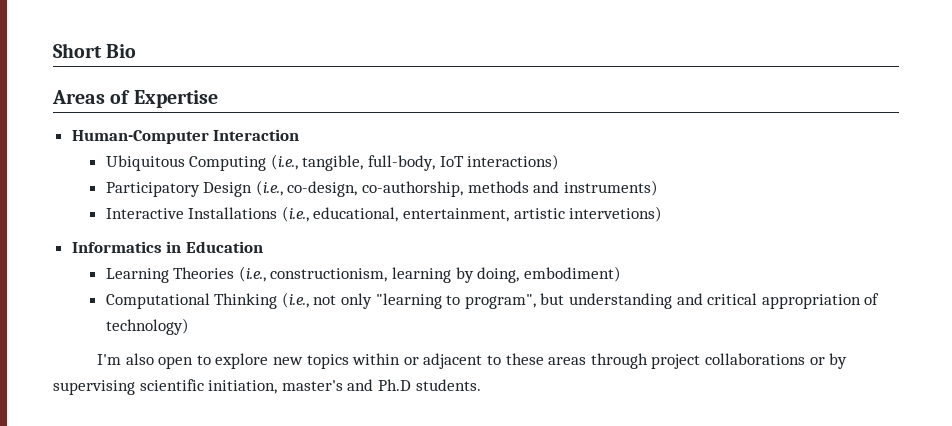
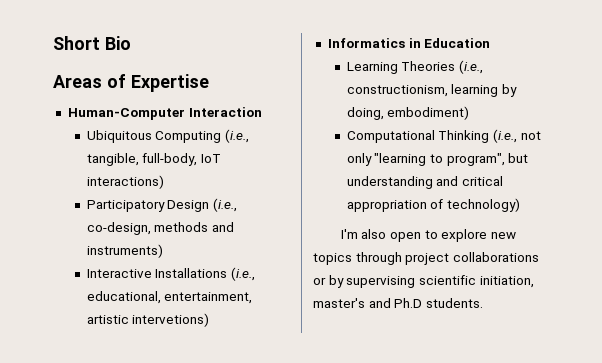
- Participatory Design (i.e., co-design, co-authorship, methods and instruments)
+ Participatory Design (i.e., co-design, methods and instruments)
- I'm also open to explore new topics within or adjacent to these areas through project collaborations or by supervising scientific initiation, master's and Ph.D students.
+ I'm also open to explore new topics through project collaborations or by supervising scientific initiation, master's and Ph.D students.

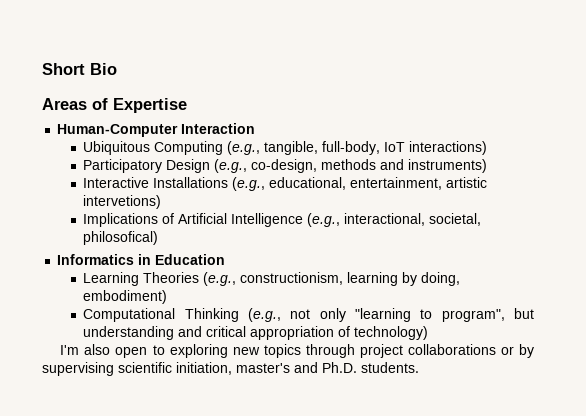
- Ubiquitous Computing (i.e., tangible, full-body, IoT interactions)
+ Ubiquitous Computing (e.g., tangible, full-body, IoT interactions)
- Participatory Design (i.e., co-design, methods and instruments)
+ Participatory Design (e.g., co-design, methods and instruments)
- Interactive Installations (i.e., educational, entertainment, artistic intervetions)
+ Interactive Installations (e.g., educational, entertainment, artistic intervetions)
+ Implications of Artificial Intelligence (e.g., interactional, societal, philosofical)
- Learning Theories (i.e., constructionism, learning by doing, embodiment)
+ Learning Theories (e.g., constructionism, learning by doing, embodiment)
- Computational Thinking (i.e., not only "learning to program", but understanding and critical appropriation of technology)
+ Computational Thinking (e.g., not only "learning to program", but understanding and critical appropriation of technology)
- I'm also open to explore new topics through project collaborations or by supervising scientific initiation, master's and Ph.D students.
+ I'm also open to exploring new topics through project collaborations or by supervising scientific initiation, master's and Ph.D. students.

